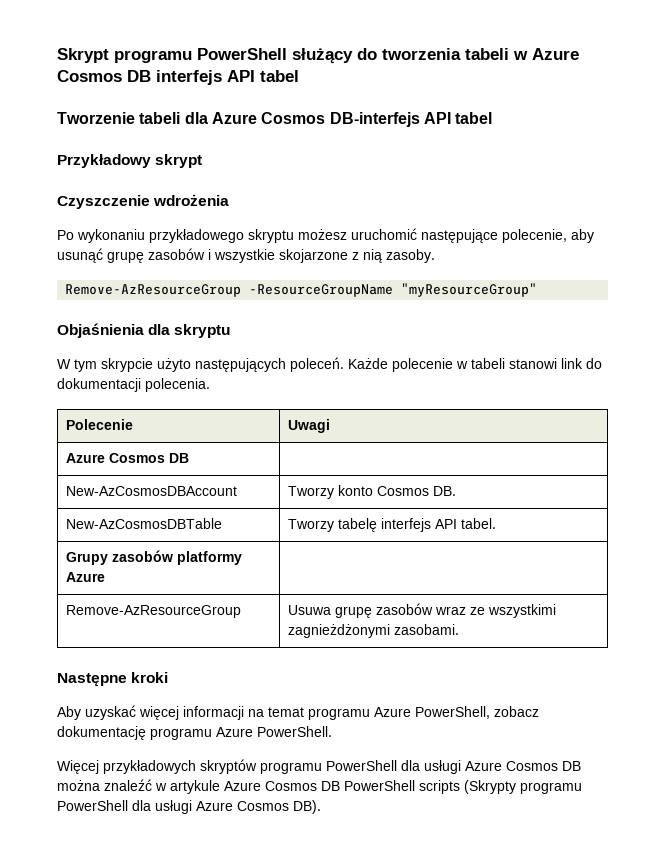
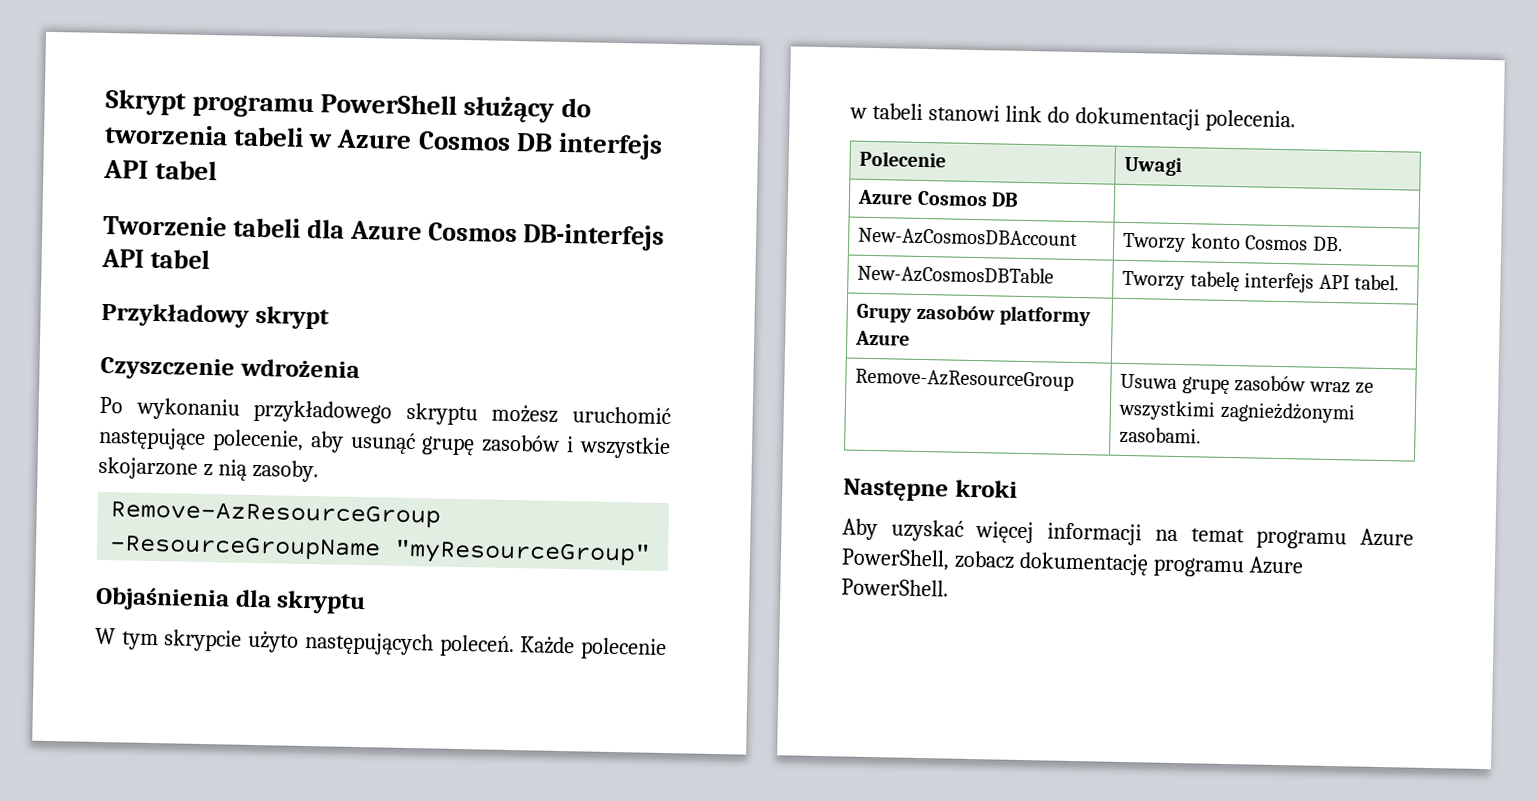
- Więcej przykładowych skryptów programu PowerShell dla usługi Azure Cosmos DB można znaleźć w artykule Azure Cosmos DB PowerShell scripts (Skrypty programu PowerShell dla usługi Azure Cosmos DB).

